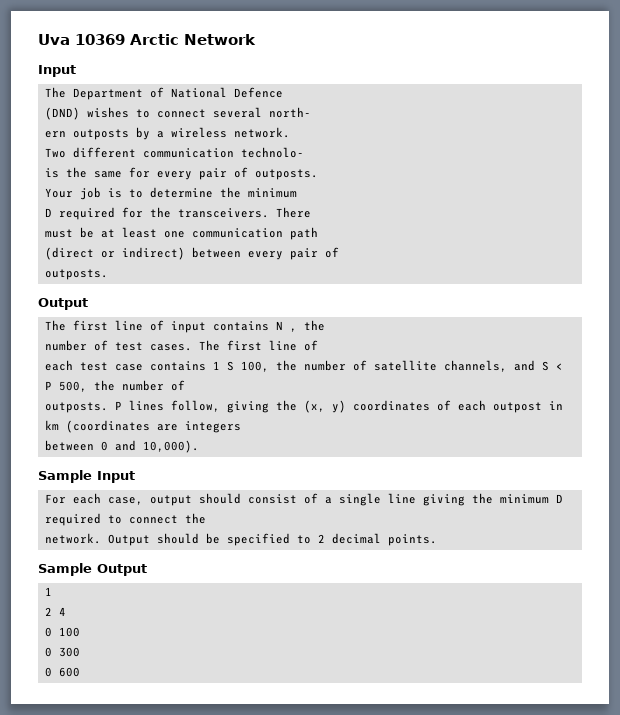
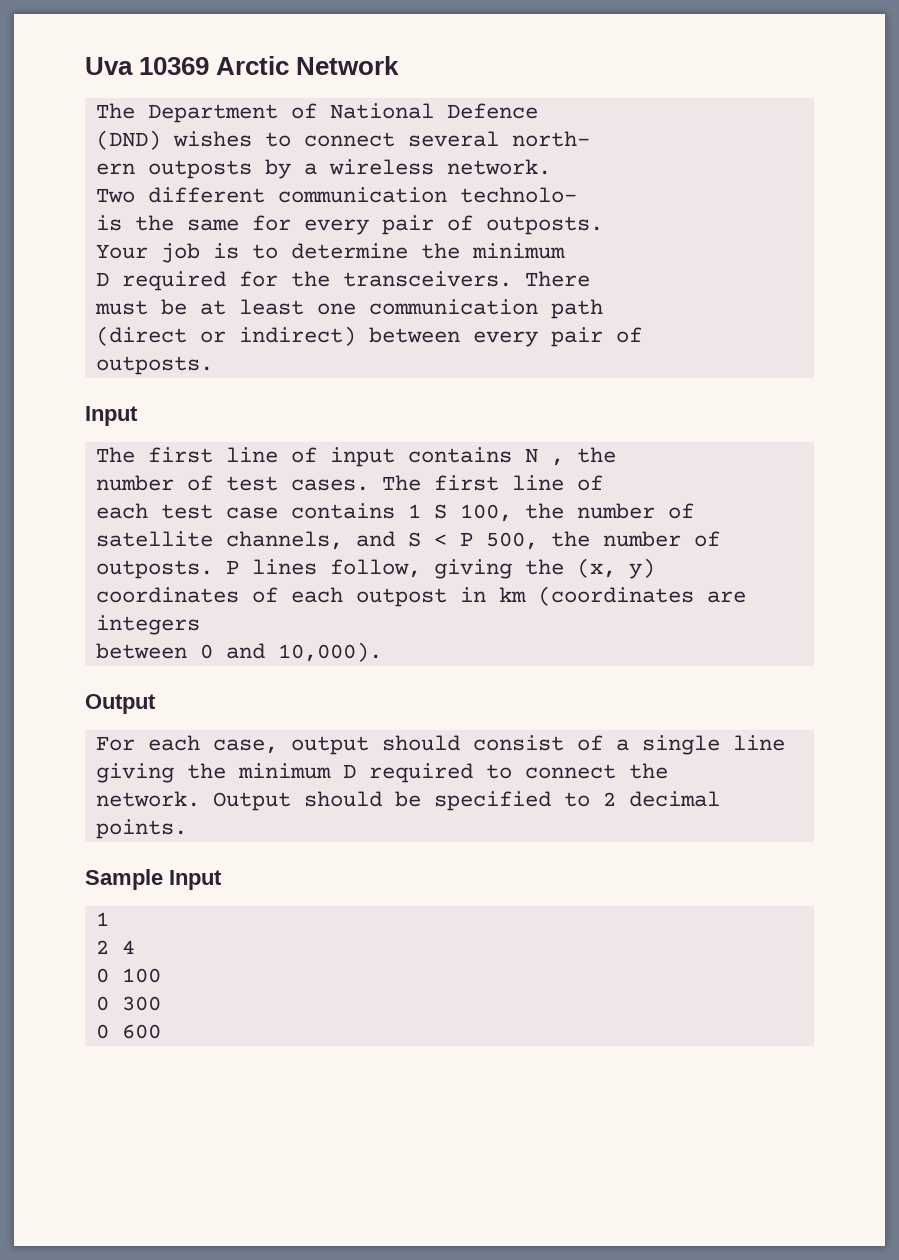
  Uva 10369 Arctic Network
- Input
  (direct or indirect) between every pair of
  outposts.
- Output
+ Input
  between 0 and 10,000).
- Sample Input
+ Output
- Sample Output
+ Sample Input

